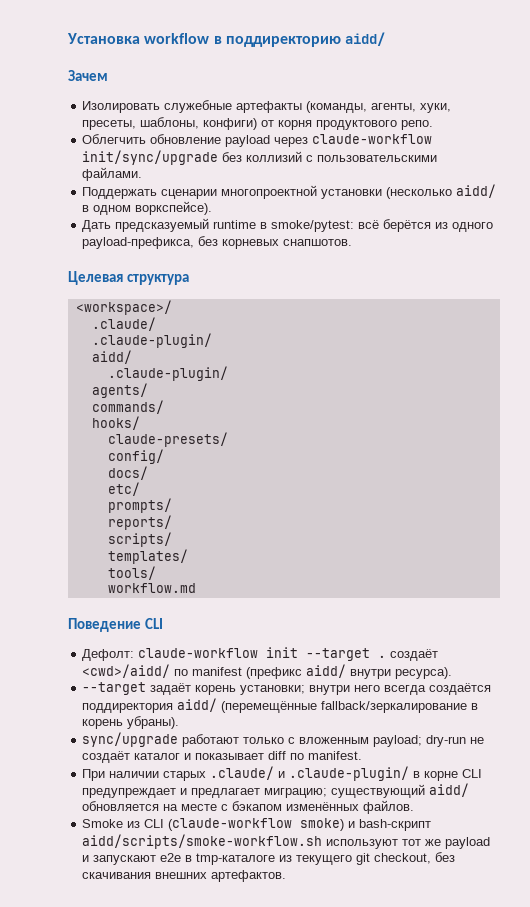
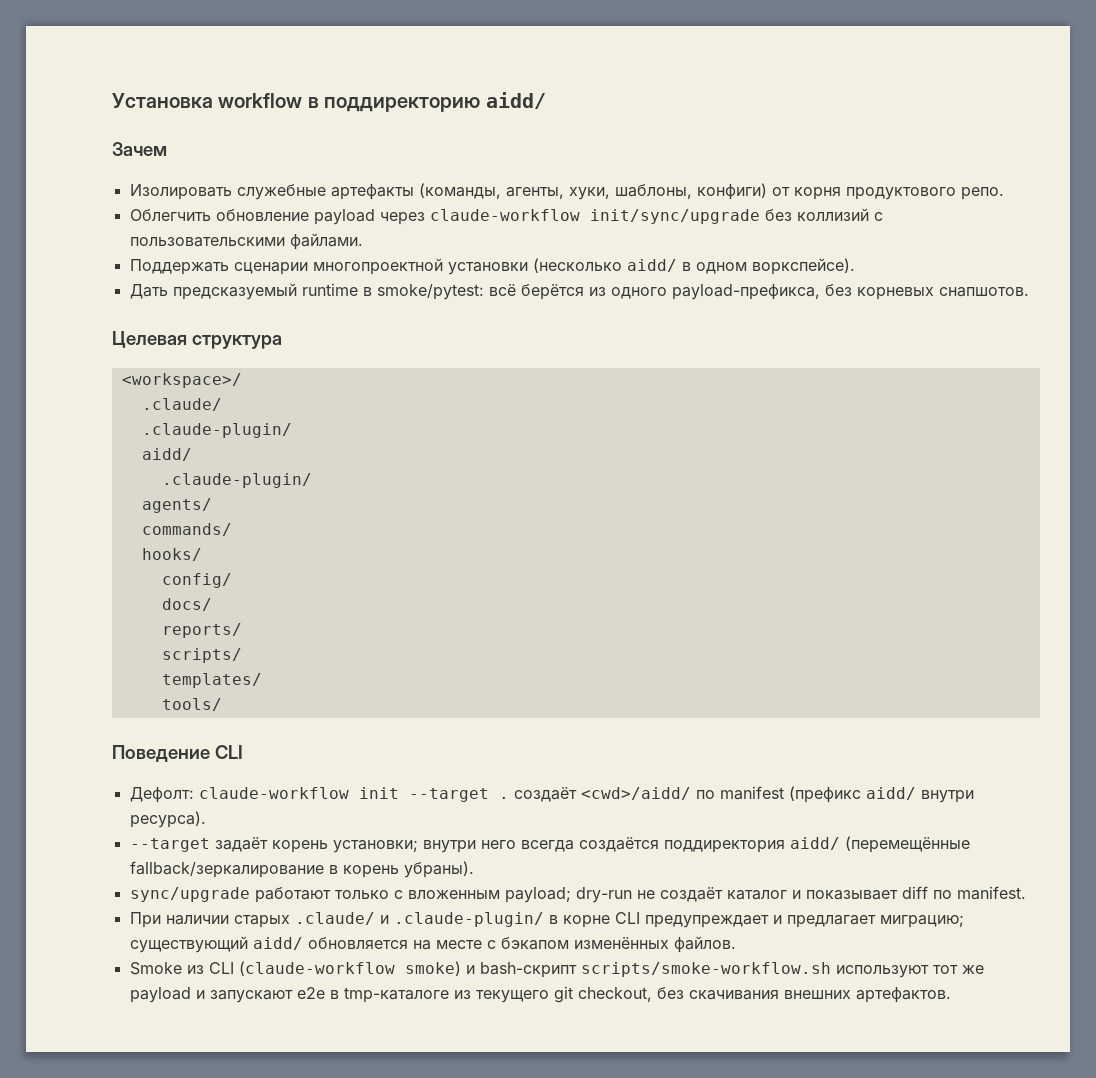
- Изолировать служебные артефакты (команды, агенты, хуки, пресеты, шаблоны, конфиги) от корня продуктового репо.
+ Изолировать служебные артефакты (команды, агенты, хуки, шаблоны, конфиги) от корня продуктового репо.
- claude-presets/
- etc/
- prompts/
- workflow.md
- Smoke из CLI (claude-workflow smoke) и bash-скрипт aidd/scripts/smoke-workflow.sh используют тот же payload и запускают e2e в tmp-каталоге из текущего git checkout, без скачивания внешних артефактов.
+ Smoke из CLI (claude-workflow smoke) и bash-скрипт scripts/smoke-workflow.sh используют тот же payload и запускают e2e в tmp-каталоге из текущего git checkout, без скачивания внешних артефактов.

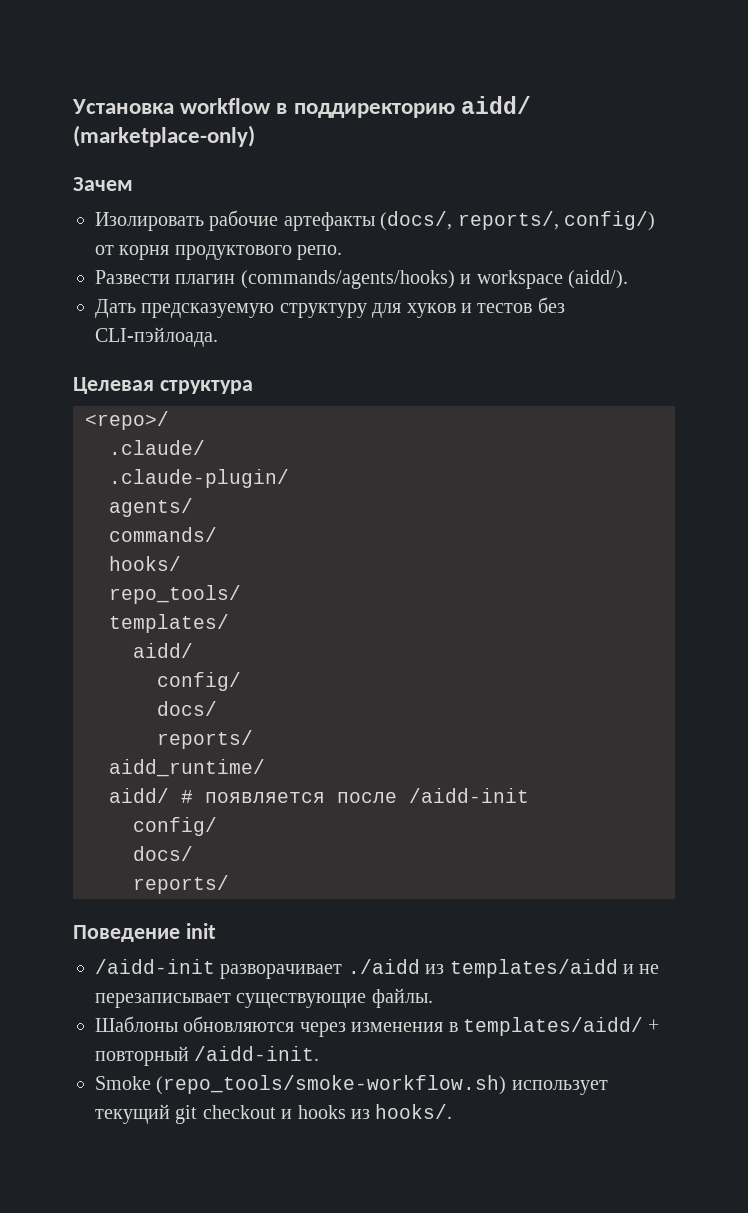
- Установка workflow в поддиректорию aidd/
+ Установка workflow в поддиректорию aidd/ (marketplace-only)
- Изолировать служебные артефакты (команды, агенты, хуки, шаблоны, конфиги) от корня продуктового репо.
- Облегчить обновление payload через claude-workflow init/sync/upgrade без коллизий с пользовательскими файлами.
- Поддержать сценарии многопроектной установки (несколько aidd/ в одном воркспейсе).
- Дать предсказуемый runtime в smoke/pytest: всё берётся из одного payload-префикса, без корневых снапшотов.
+ Изолировать рабочие артефакты (docs/, reports/, config/) от корня продуктового репо.
+ Развести плагин (commands/agents/hooks) и workspace (aidd/).
+ Дать предсказуемую структуру для хуков и тестов без CLI-пэйлоада.
- <workspace>/
+ <repo>/
  .claude/
- .claude-plugin/
- aidd/
+ repo_tools/
+ templates/
+ aidd/
  config/
  docs/
  reports/
- scripts/
- templates/
- tools/
- Поведение CLI
- Дефолт: claude-workflow init --target . создаёт <cwd>/aidd/ по manifest (префикс aidd/ внутри ресурса).
- --target задаёт корень установки; внутри него всегда создаётся поддиректория aidd/ (перемещённые fallback/зеркалирование в корень убраны).
- sync/upgrade работают только с вложенным payload; dry-run не создаёт каталог и показывает diff по manifest.
- При наличии старых .claude/ и .claude-plugin/ в корне CLI предупреждает и предлагает миграцию; существующий aidd/ обновляется на месте с бэкапом изменённых файлов.
- Smoke из CLI (claude-workflow smoke) и bash-скрипт scripts/smoke-workflow.sh используют тот же payload и запускают e2e в tmp-каталоге из текущего git checkout, без скачивания внешних артефактов.
+ aidd_runtime/
+ aidd/ # появляется после /aidd-init
+ config/
+ docs/
+ reports/
+ Поведение init
+ /aidd-init разворачивает ./aidd из templates/aidd и не перезаписывает существующие файлы.
+ Шаблоны обновляются через изменения в templates/aidd/ + повторный /aidd-init.
+ Smoke (repo_tools/smoke-workflow.sh) использует текущий git checkout и hooks из hooks/.

